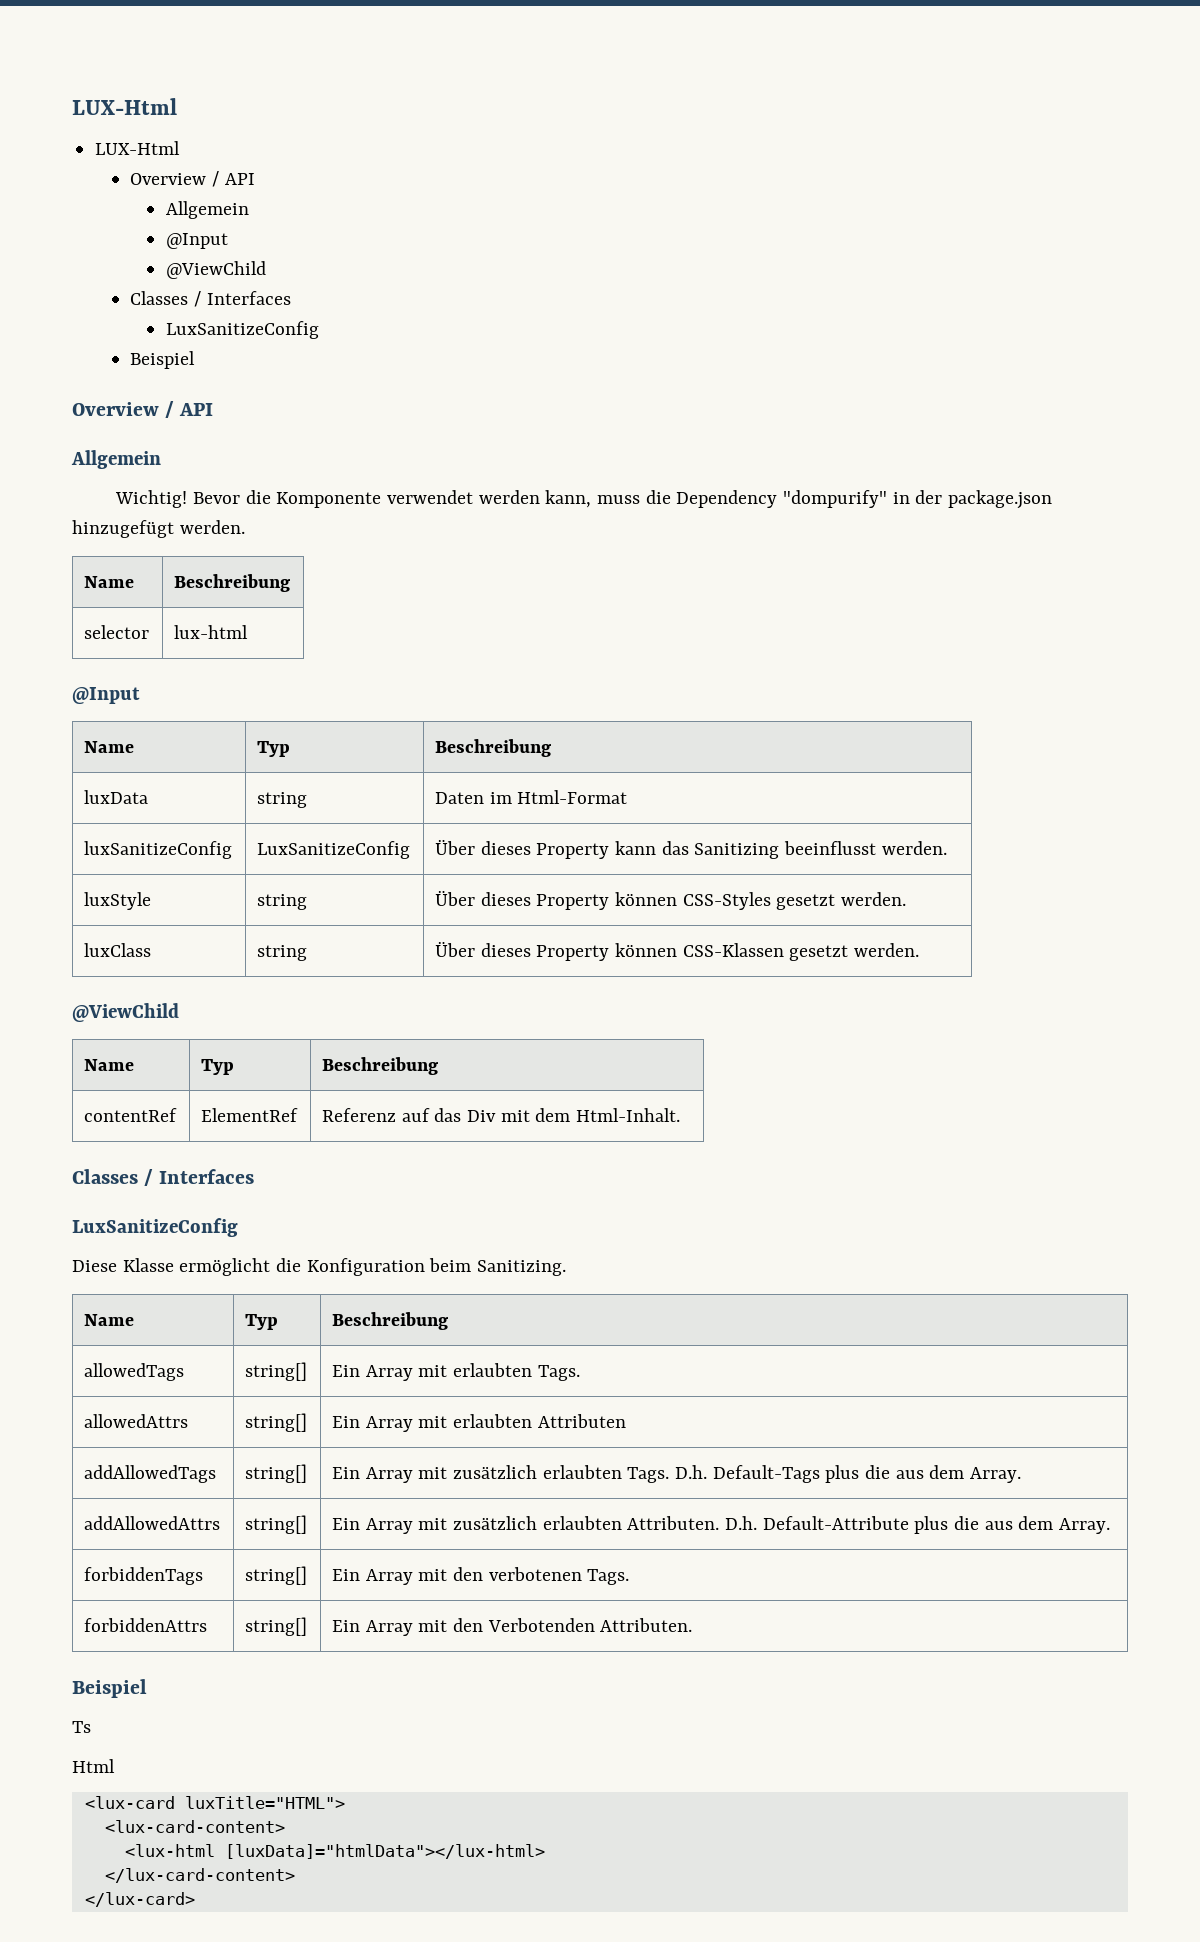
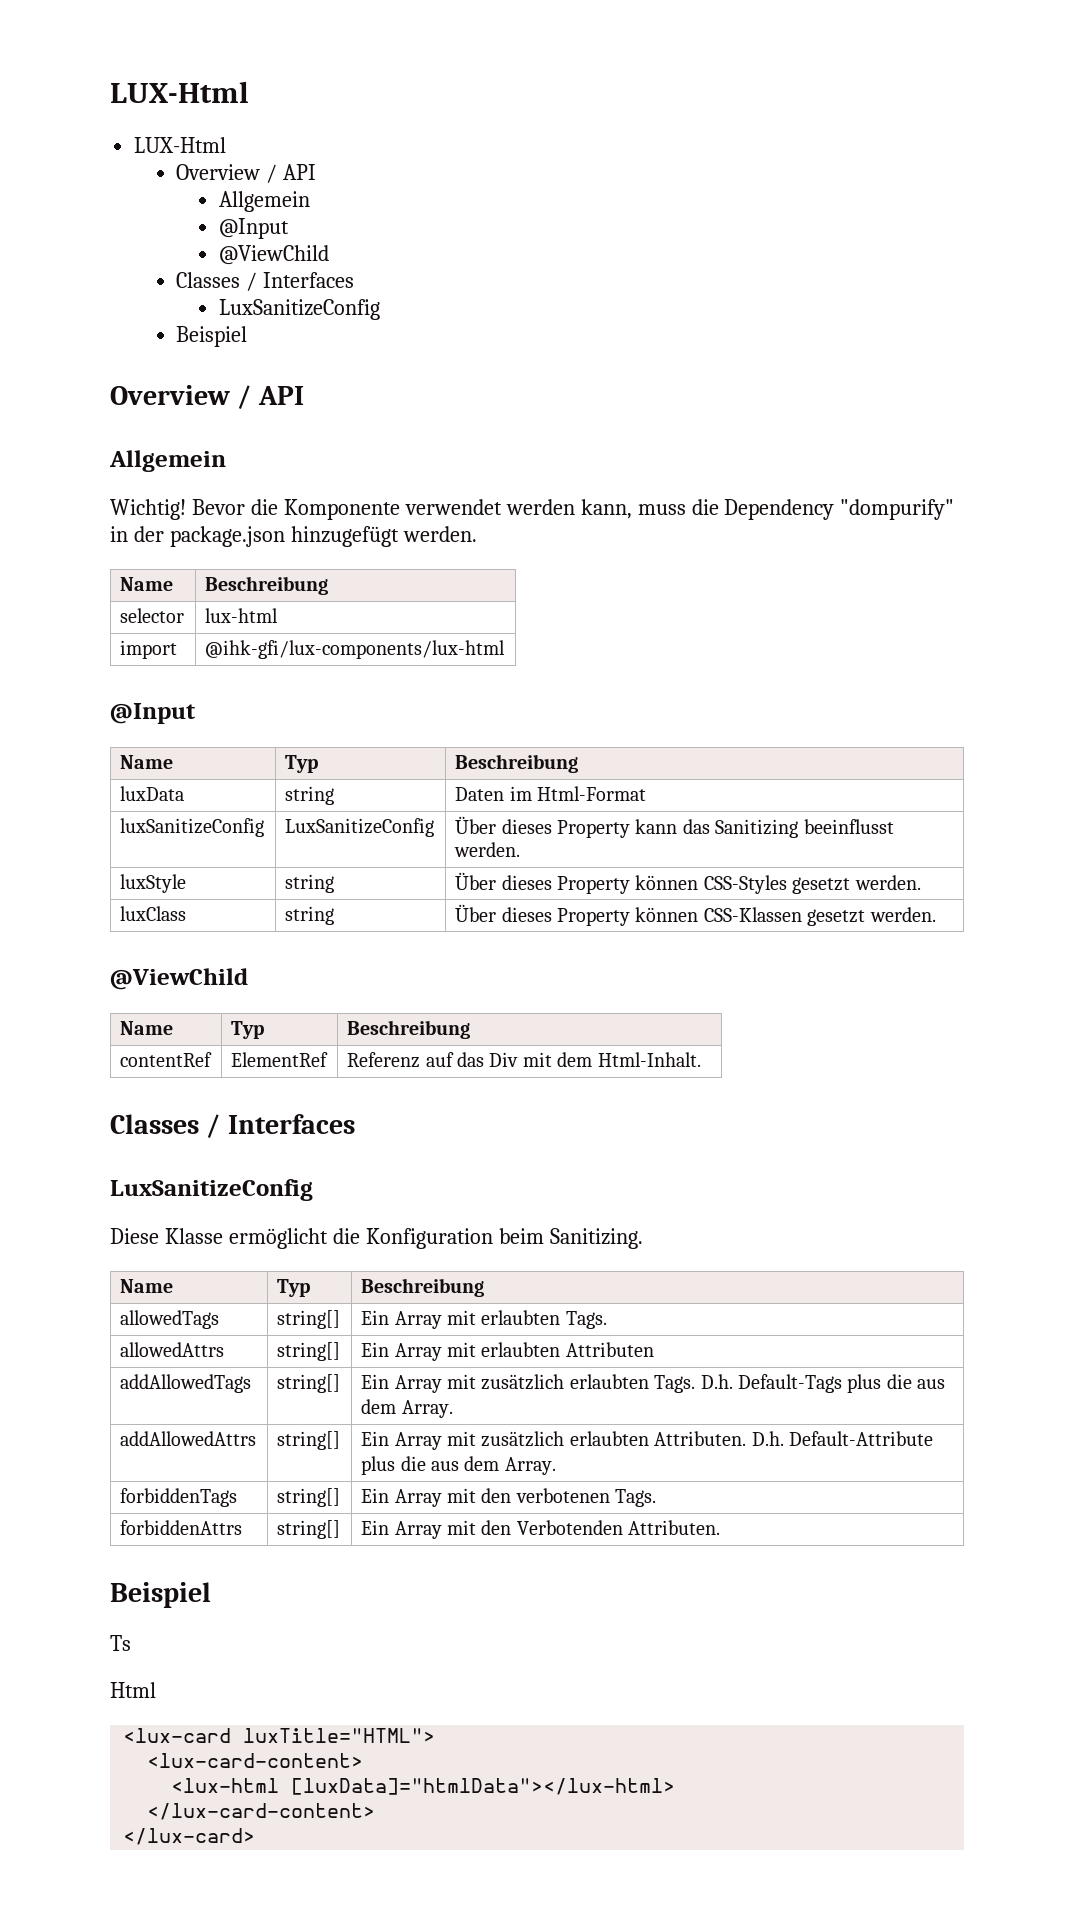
+ import | @ihk-gfi/lux-components/lux-html

